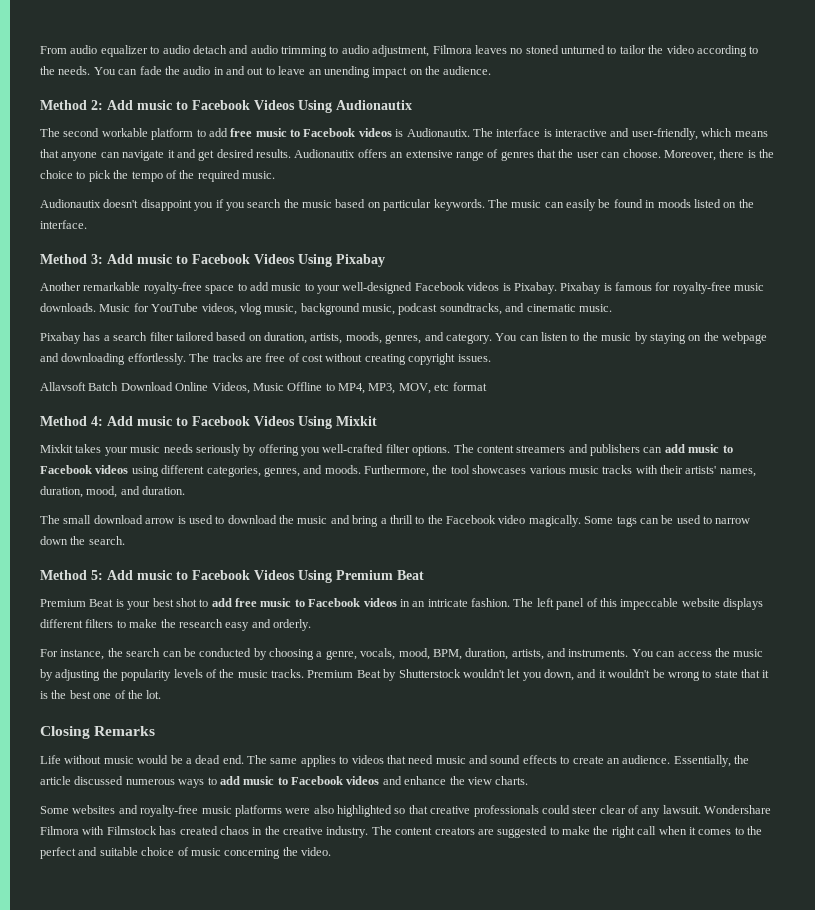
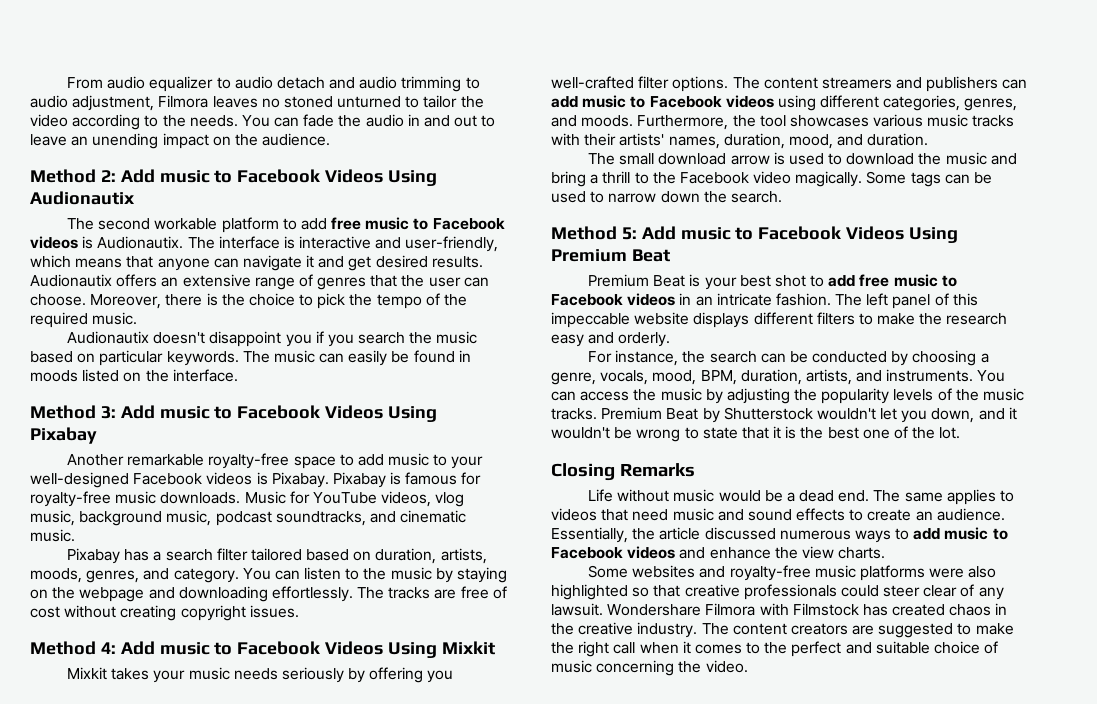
- Allavsoft Batch Download Online Videos, Music Offline to MP4, MP3, MOV, etc format

